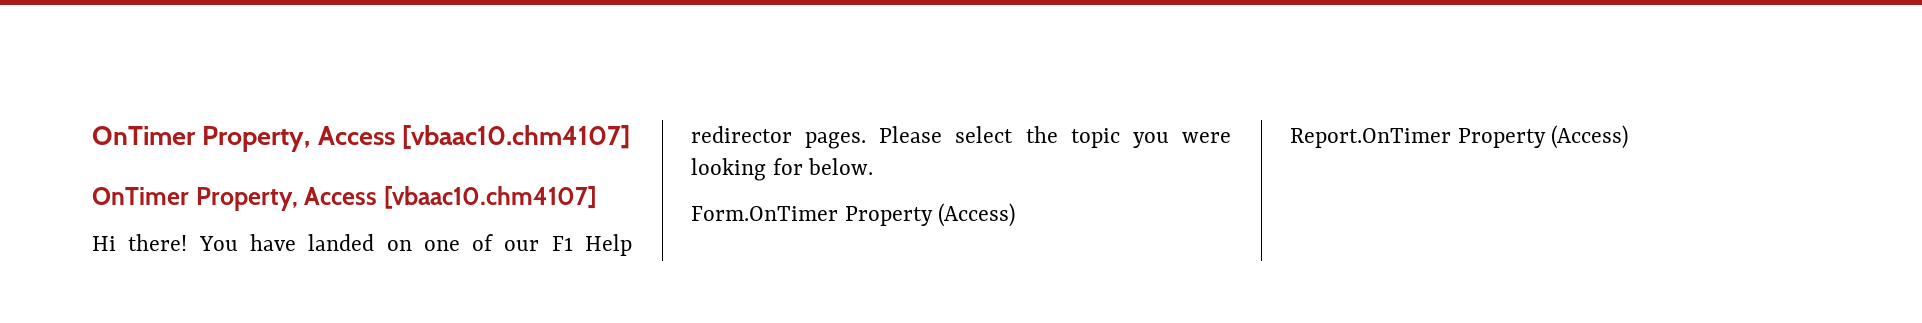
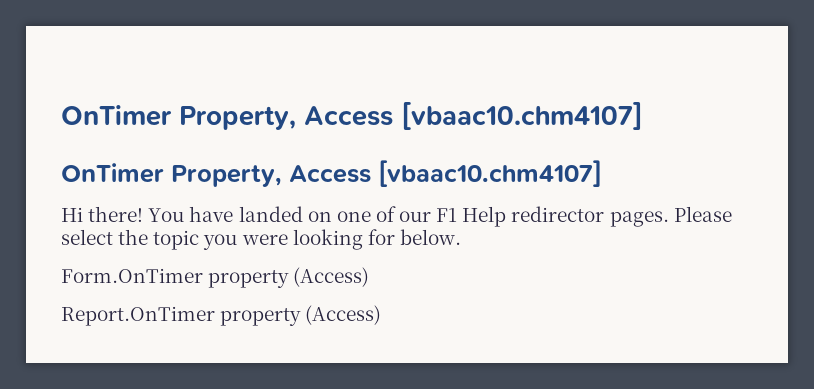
- Form.OnTimer Property (Access)
+ Form.OnTimer property (Access)
- Report.OnTimer Property (Access)
+ Report.OnTimer property (Access)

